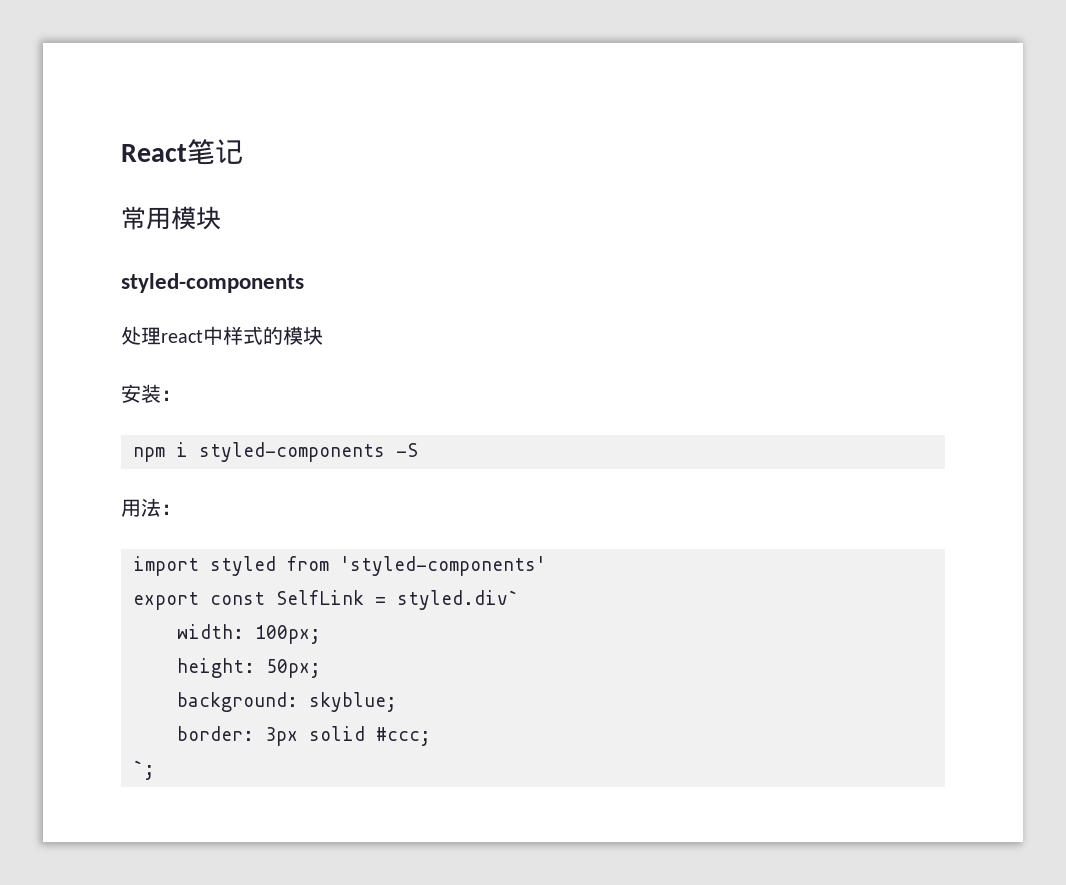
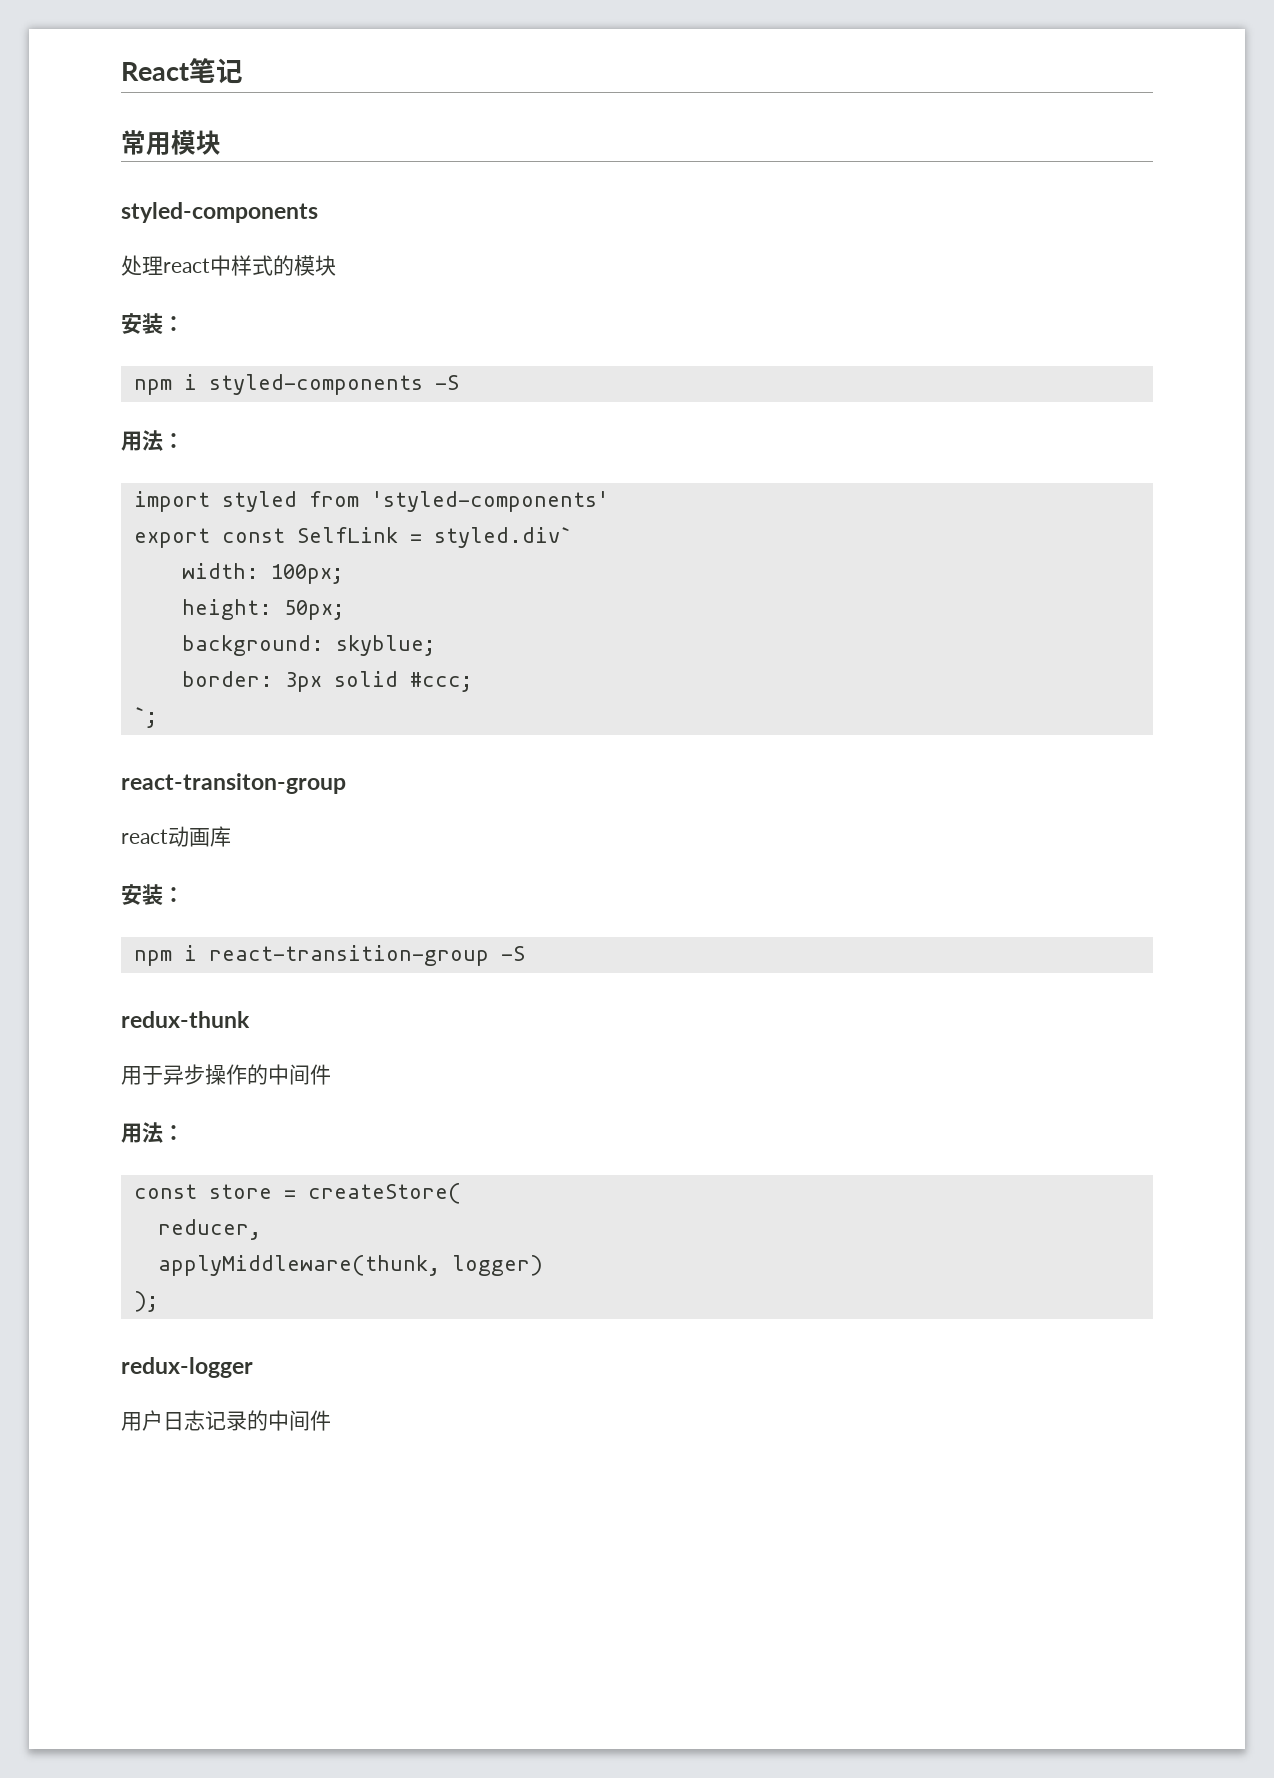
+ react-transiton-group
+ react动画库
+ 安装：
+ npm i react-transition-group -S
+ redux-thunk
+ 用于异步操作的中间件
+ 用法：
+ const store = createStore(
+ reducer,
+ applyMiddleware(thunk, logger)
+ );
+ redux-logger
+ 用户日志记录的中间件

